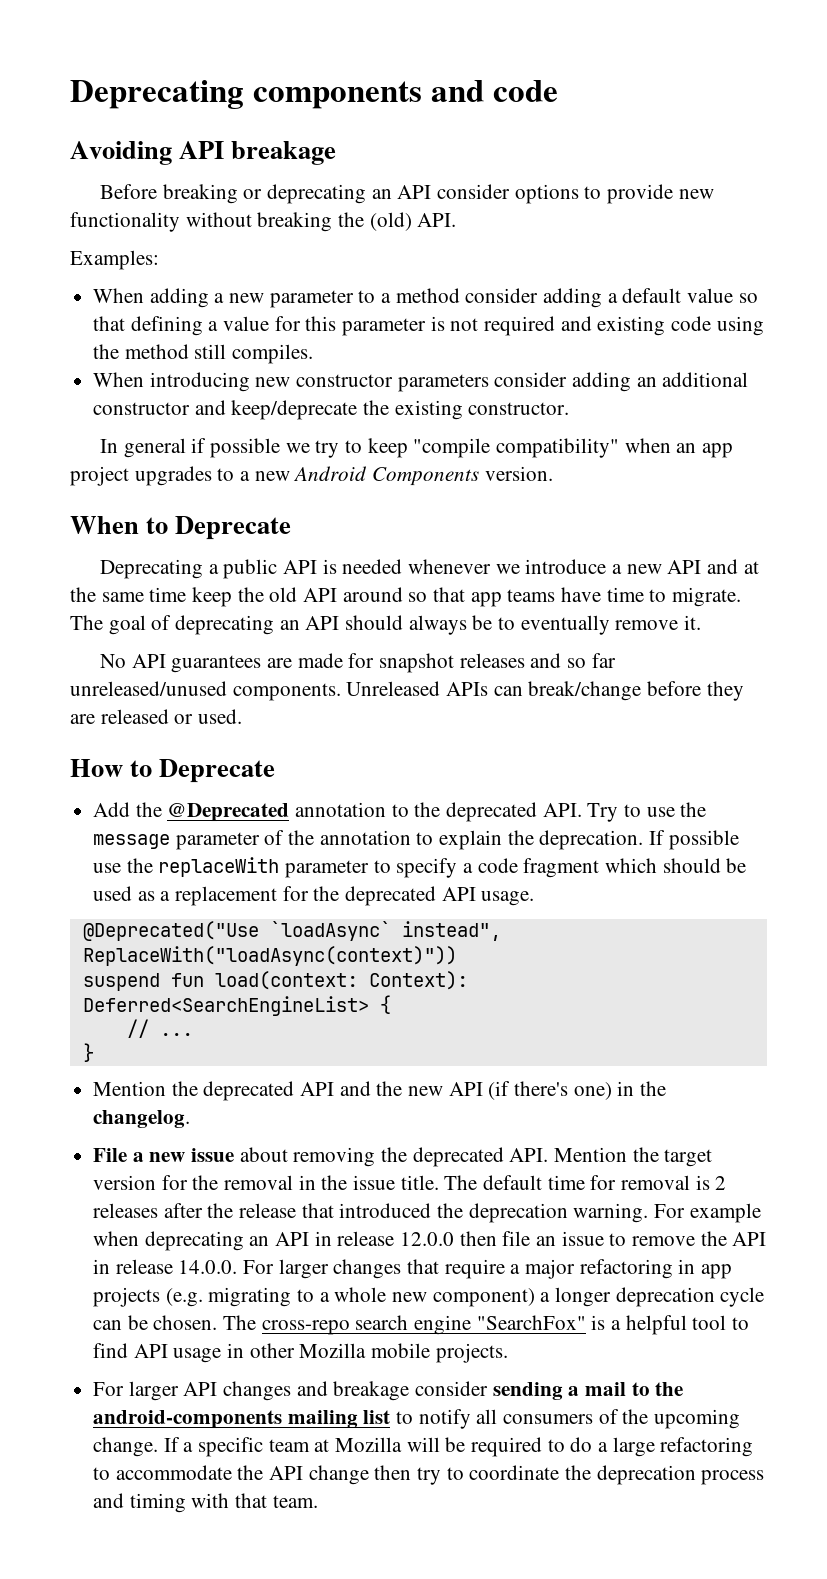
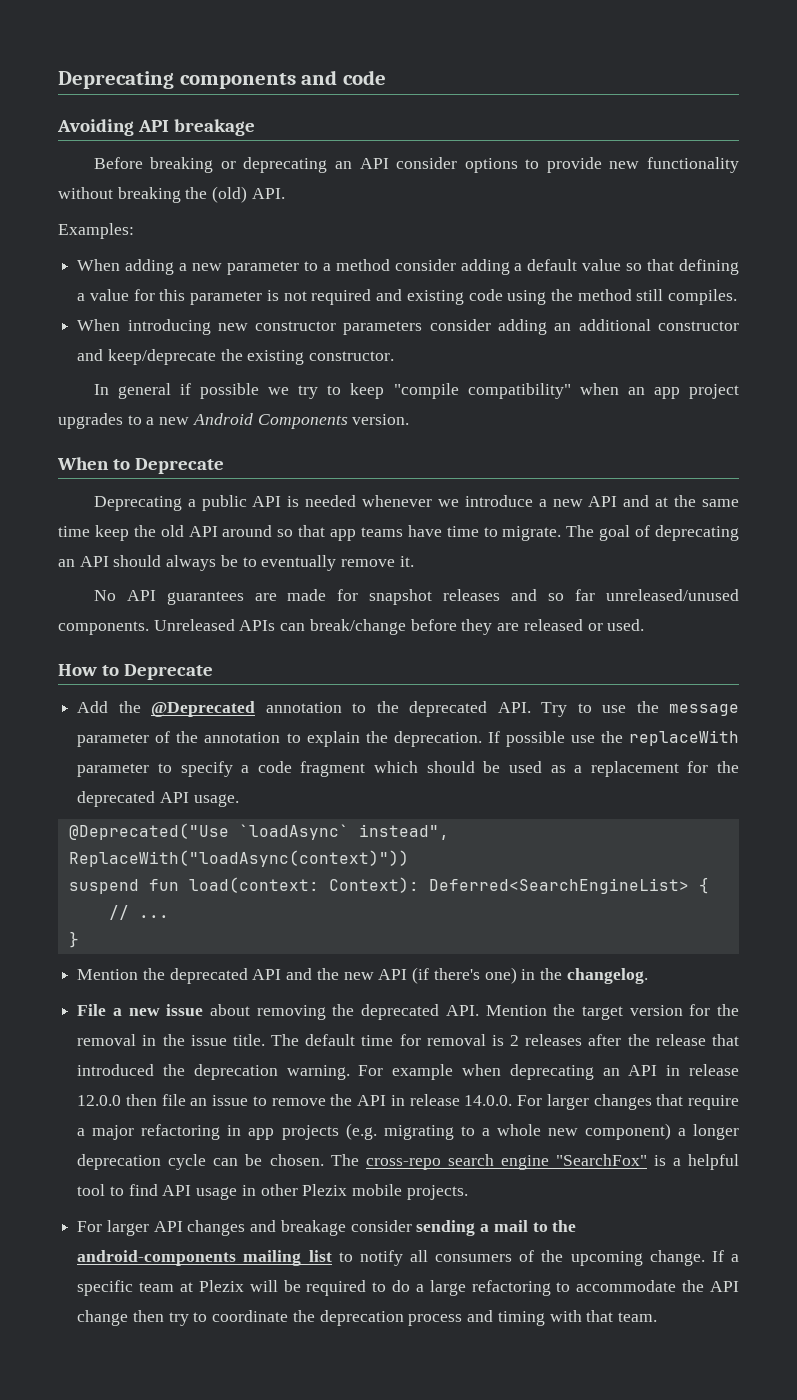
- The cross-repo search engine "SearchFox" is a helpful tool to find API usage in other Mozilla mobile projects.
+ The cross-repo search engine "SearchFox" is a helpful tool to find API usage in other Plezix mobile projects.
- If a specific team at Mozilla will be required to do a large refactoring to accommodate the API change then try to coordinate the deprecation process and timing with that team.
+ If a specific team at Plezix will be required to do a large refactoring to accommodate the API change then try to coordinate the deprecation process and timing with that team.

